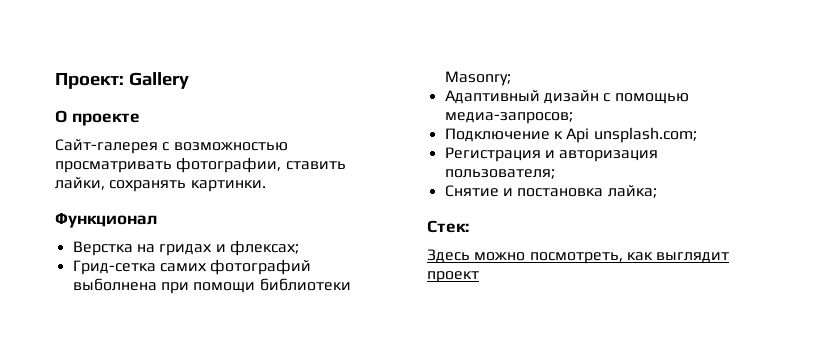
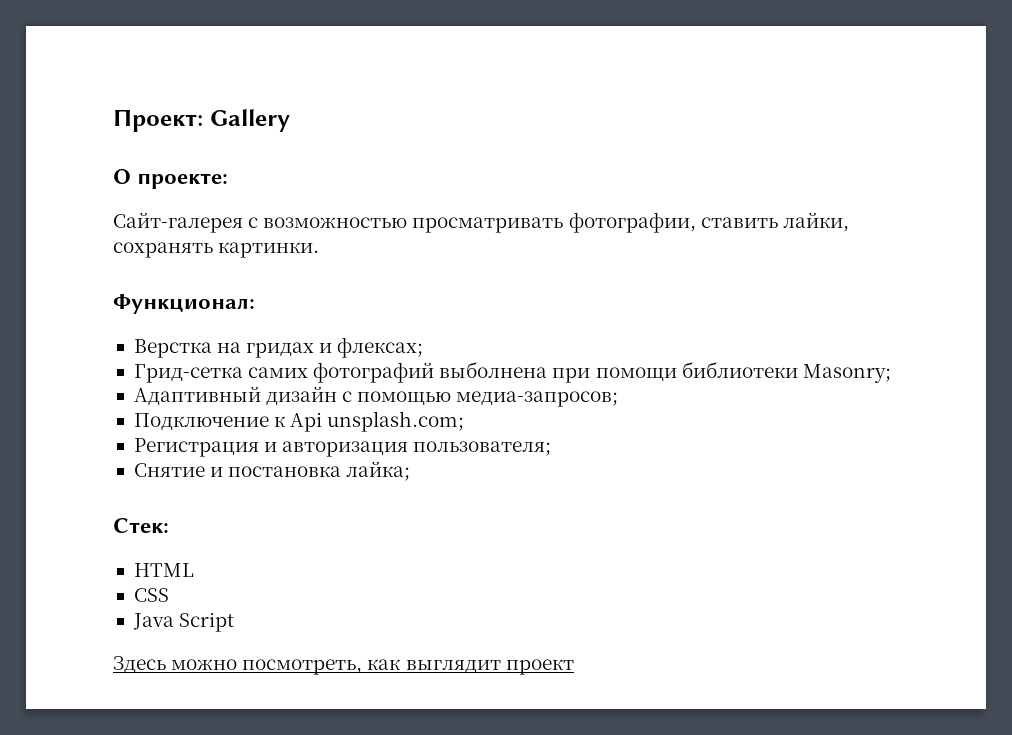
- О проекте
+ О проекте:
- Функционал
+ Функционал:
+ HTML
+ CSS
+ Java Script

